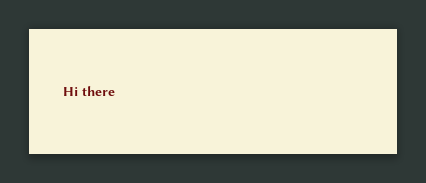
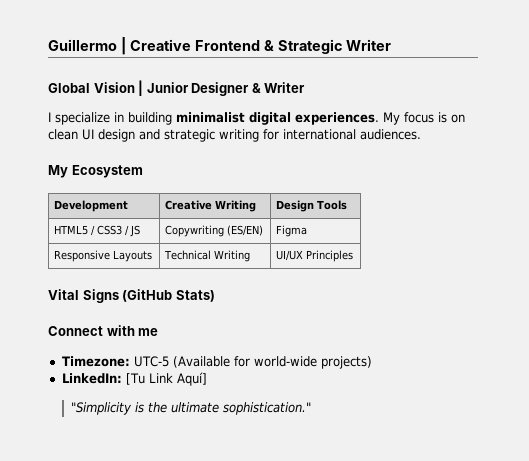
- Hi there
+ Guillermo | Creative Frontend & Strategic Writer
+ Global Vision | Junior Designer & Writer
+ I specialize in building minimalist digital experiences. My focus is on clean UI design and strategic writing for international audiences.
+ My Ecosystem
+ Development | Creative Writing | Design Tools
+ HTML5 / CSS3 / JS | Copywriting (ES/EN) | Figma
+ Responsive Layouts | Technical Writing | UI/UX Principles
+ Vital Signs (GitHub Stats)
+ Connect with me
+ Timezone: UTC-5 (Available for world-wide projects)
+ LinkedIn: [Tu Link Aquí]
+ "Simplicity is the ultimate sophistication."

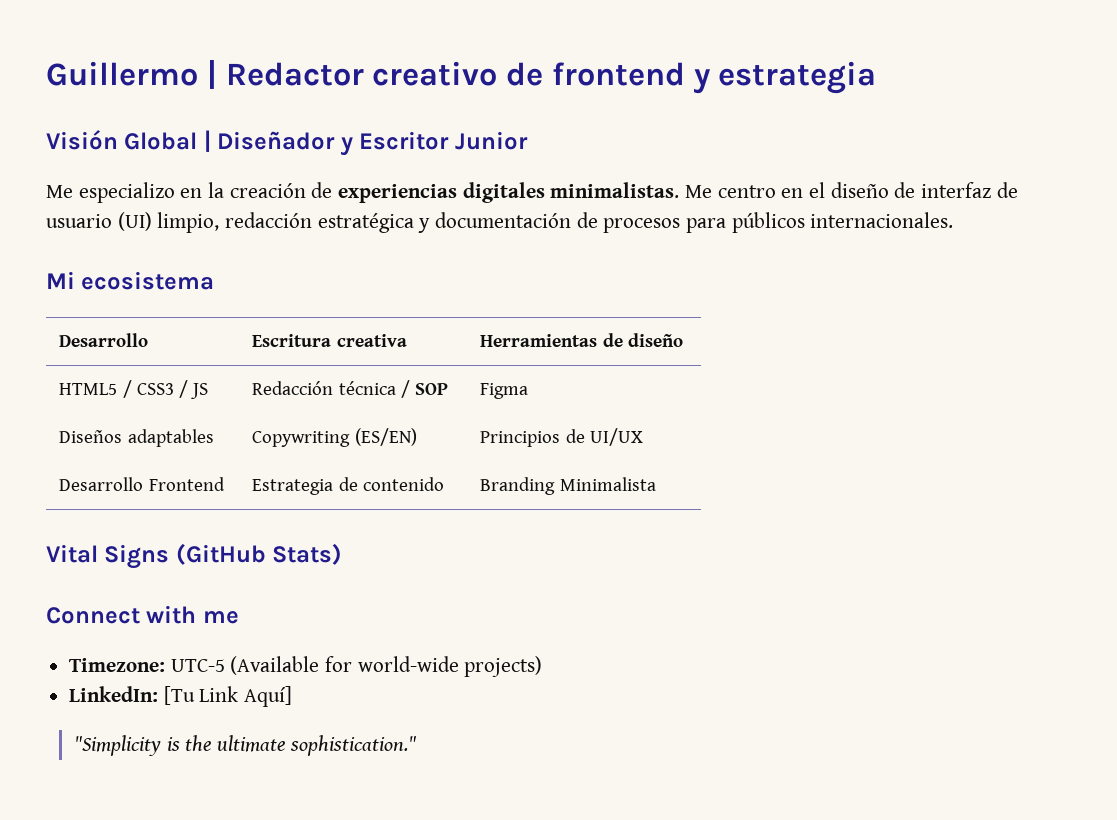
- Guillermo | Creative Frontend & Strategic Writer
- Global Vision | Junior Designer & Writer
- I specialize in building minimalist digital experiences. My focus is on clean UI design and strategic writing for international audiences.
- My Ecosystem
- Development | Creative Writing | Design Tools
+ Guillermo | Redactor creativo de frontend y estrategia
+ Visión Global | Diseñador y Escritor Junior
+ Me especializo en la creación de experiencias digitales minimalistas. Me centro en el diseño de interfaz de usuario (UI) limpio, redacción estratégica y documentación de procesos para públicos internacionales.
+ Mi ecosistema
+ Desarrollo | Escritura creativa | Herramientas de diseño
- HTML5 / CSS3 / JS | Copywriting (ES/EN) | Figma
- Responsive Layouts | Technical Writing | UI/UX Principles
+ HTML5 / CSS3 / JS | Redacción técnica / SOP | Figma
+ Diseños adaptables | Copywriting (ES/EN) | Principios de UI/UX
+ Desarrollo Frontend | Estrategia de contenido | Branding Minimalista

